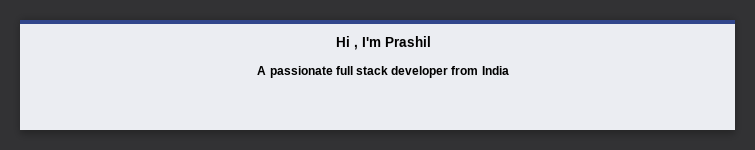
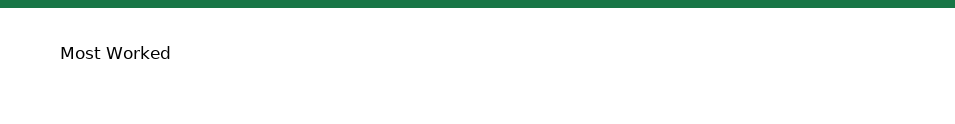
- Hi , I'm Prashil
- A passionate full stack developer from India
+ Most Worked

